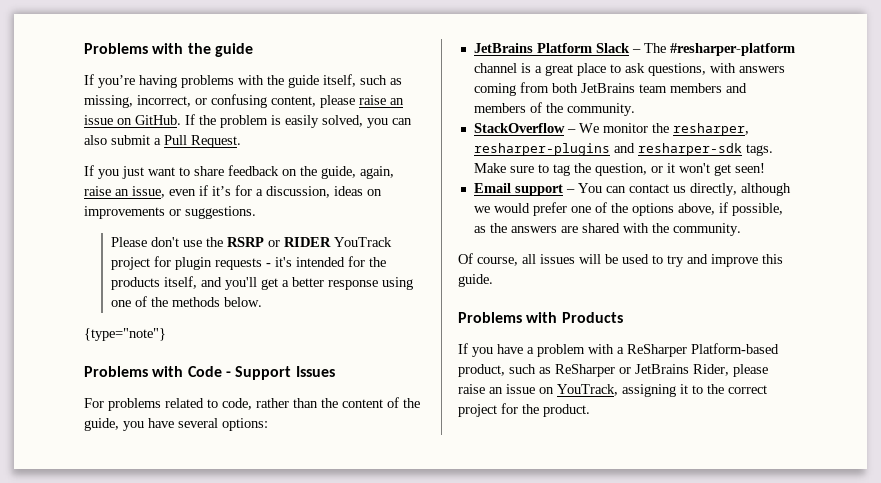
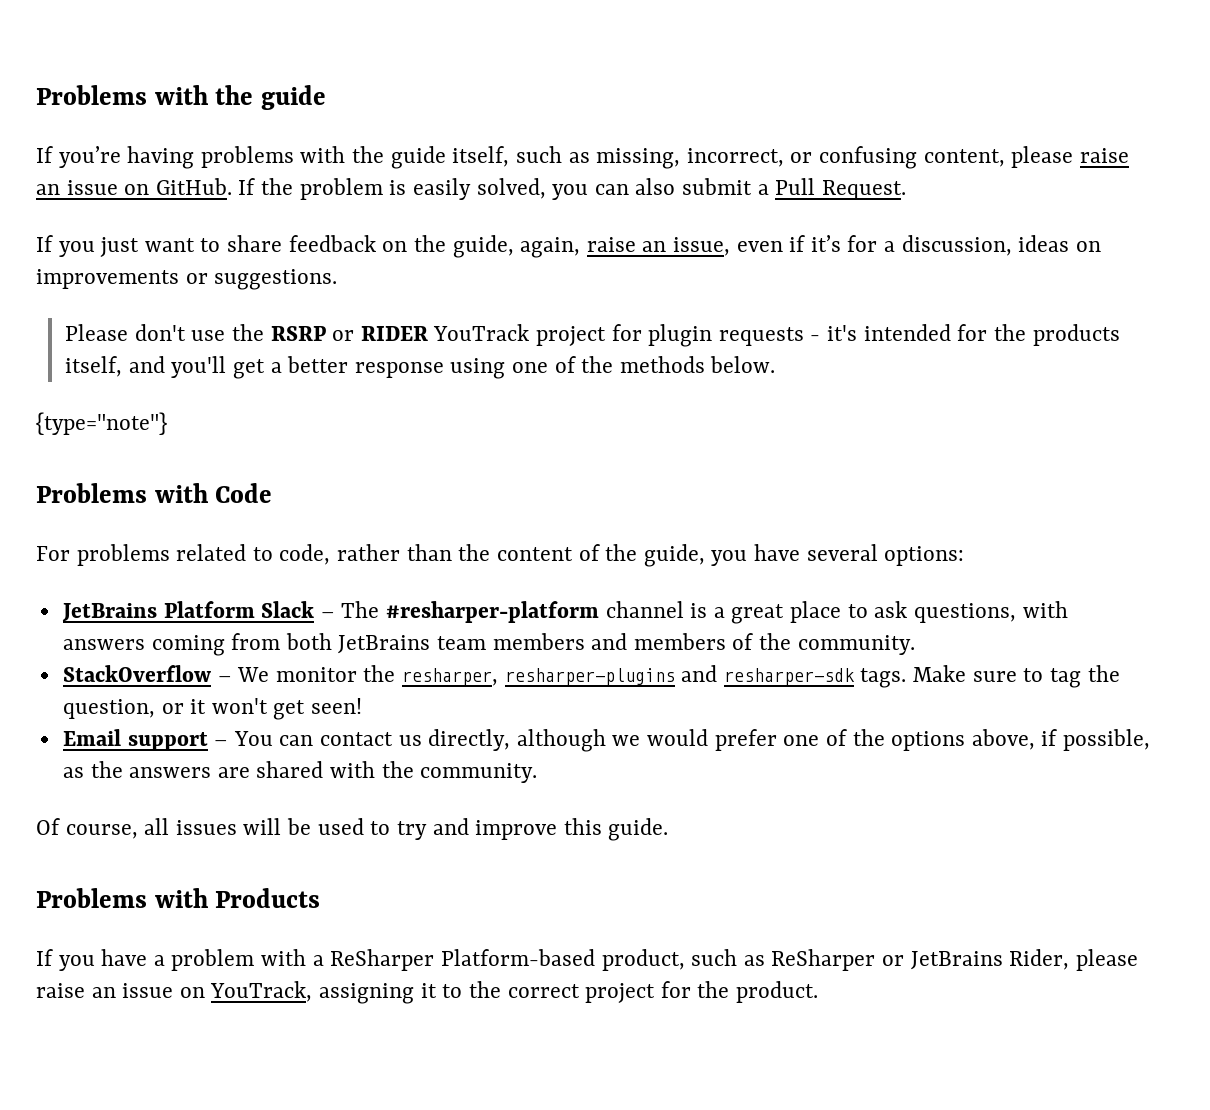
- Problems with Code - Support Issues
+ Problems with Code

